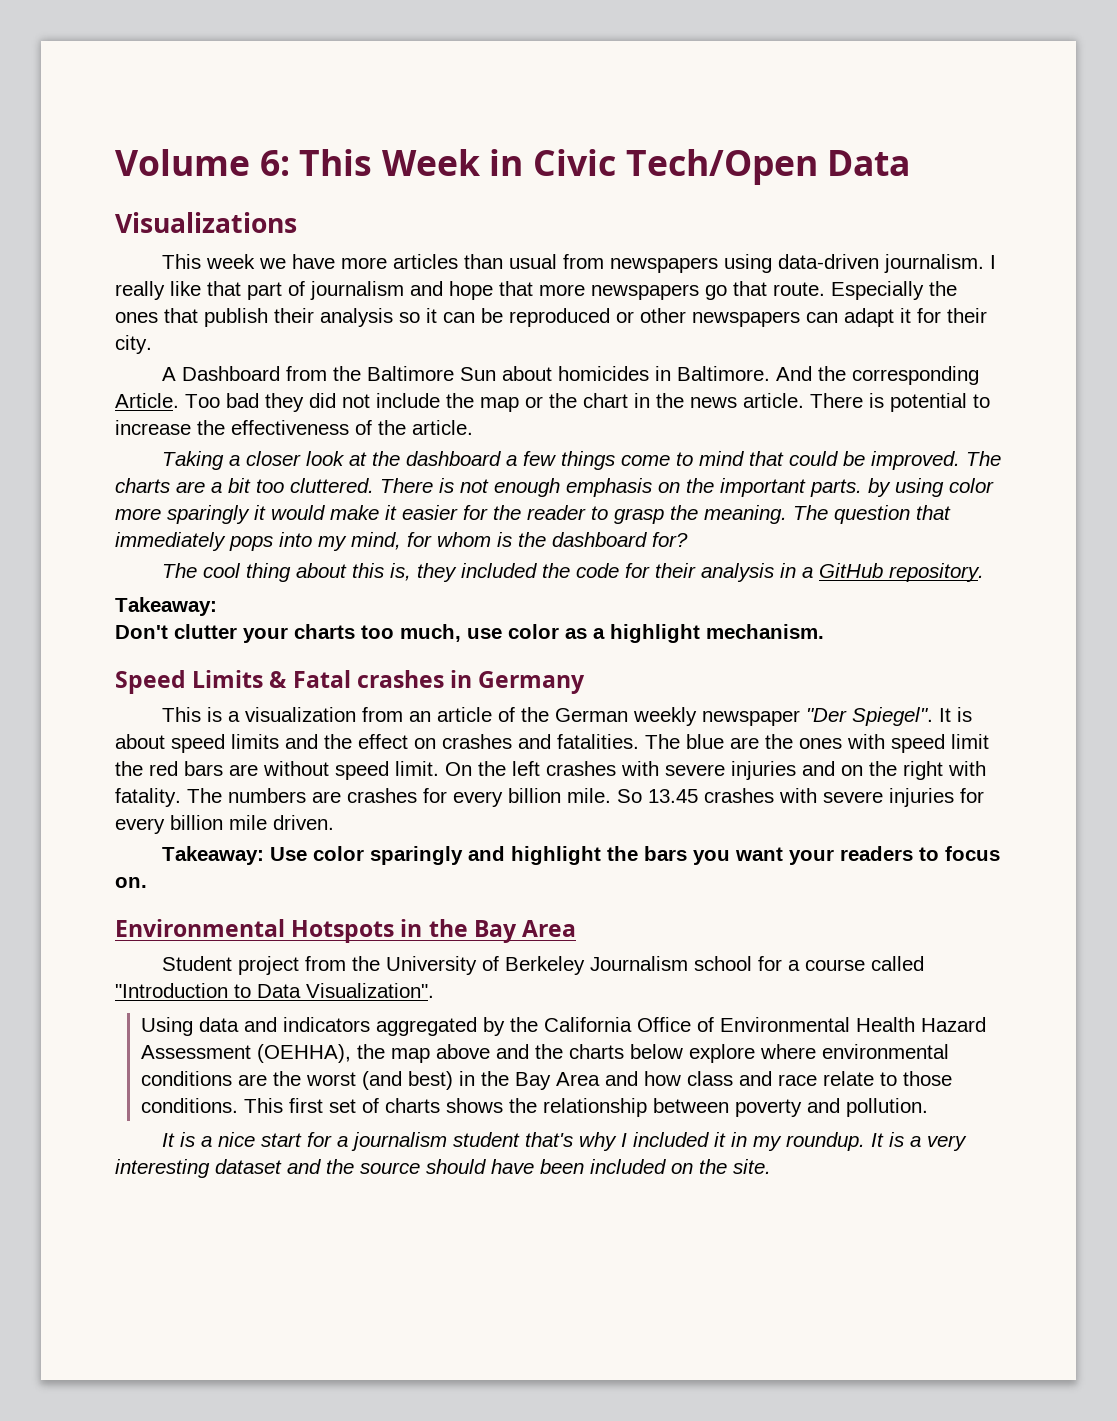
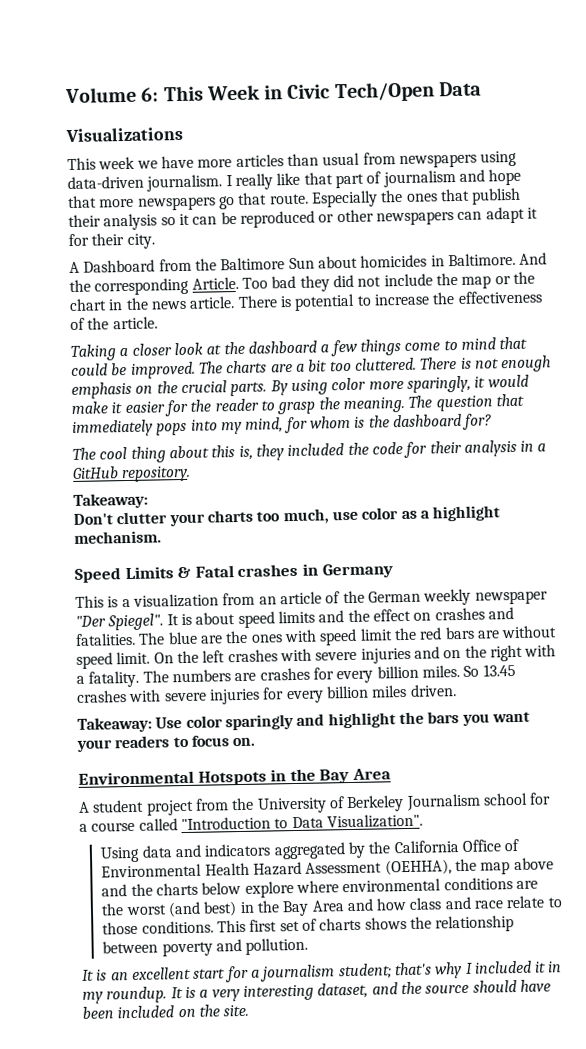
- There is not enough emphasis on the important parts. by using color more sparingly it would make it easier for the reader to grasp the meaning.
+ There is not enough emphasis on the crucial parts. By using color more sparingly, it would make it easier for the reader to grasp the meaning.
- On the left crashes with severe injuries and on the right with fatality.
+ On the left crashes with severe injuries and on the right with a fatality.
- The numbers are crashes for every billion mile.
+ The numbers are crashes for every billion miles.
- So 13.45 crashes with severe injuries for every billion mile driven.
+ So 13.45 crashes with severe injuries for every billion miles driven.
- Student project from the University of Berkeley Journalism school for a course called "Introduction to Data Visualization".
+ A student project from the University of Berkeley Journalism school for a course called "Introduction to Data Visualization".
- It is a nice start for a journalism student that's why I included it in my roundup.
+ It is an excellent start for a journalism student; that's why I included it in my roundup.
- It is a very interesting dataset and the source should have been included on the site.
+ It is a very interesting dataset, and the source should have been included on the site.

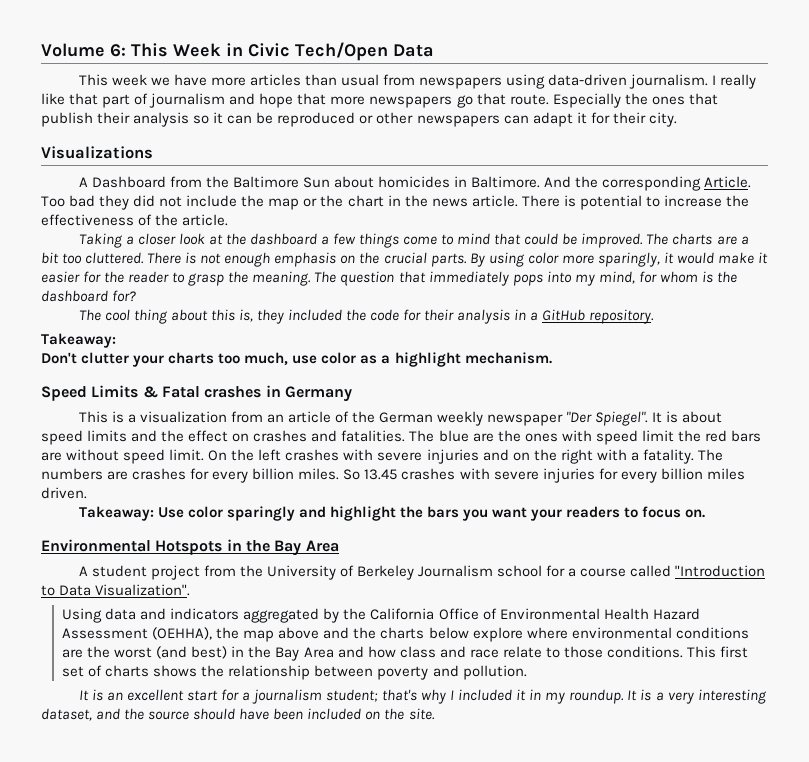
- Visualizations
+ Visualizations

